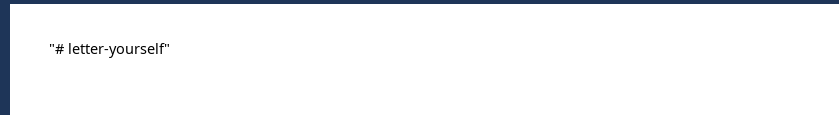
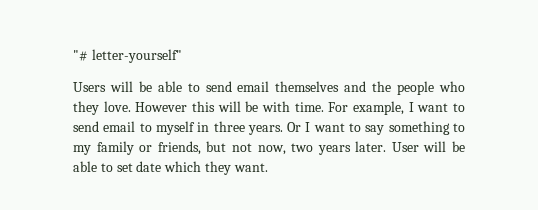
+ Users will be able to send email themselves and the people who they love. However this will be with time. For example, I want to send email to myself in three years. Or I want to say something to my family or friends, but not now, two years later. User will be able to set date which they want.

